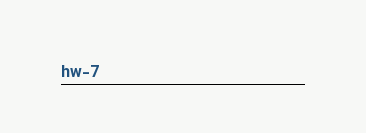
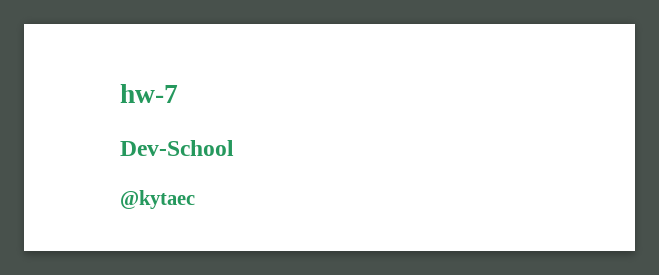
+ Dev-School
+ @kytaec

